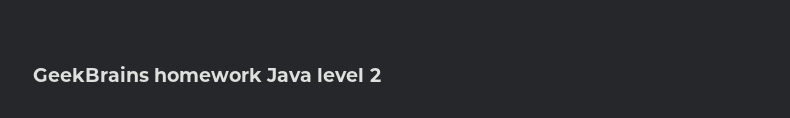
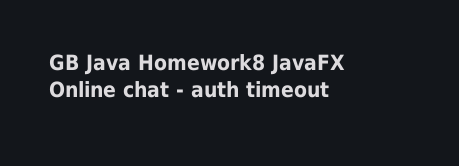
- GeekBrains homework Java level 2
+ GB Java Homework8 JavaFX Online chat - auth timeout

